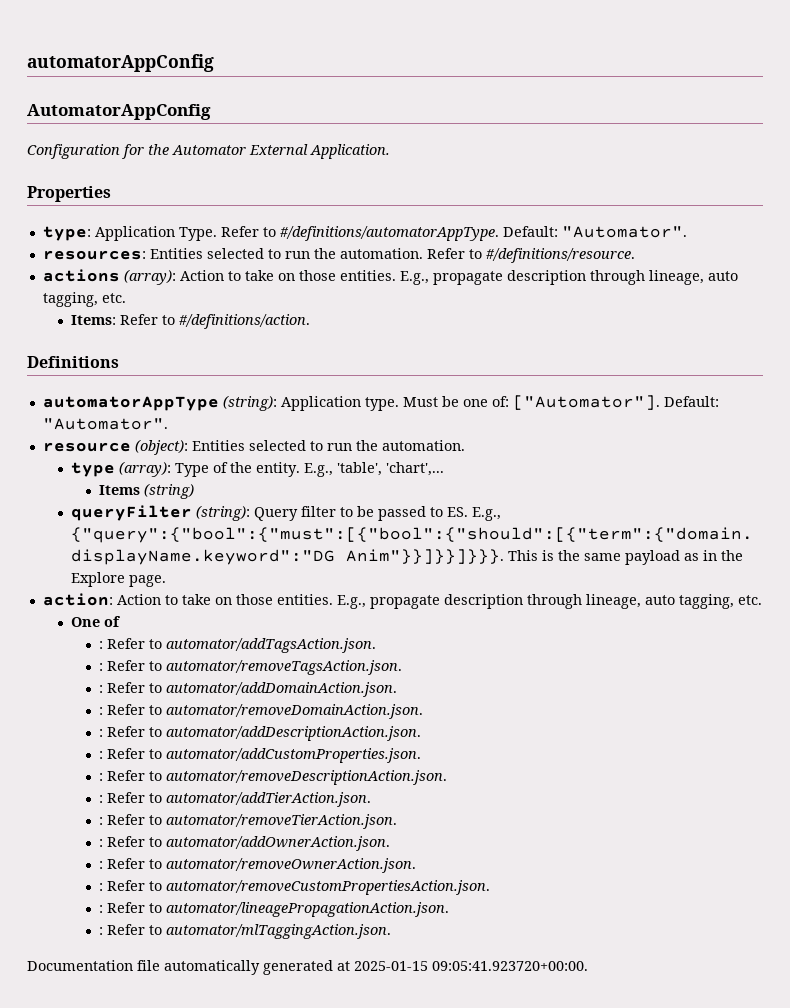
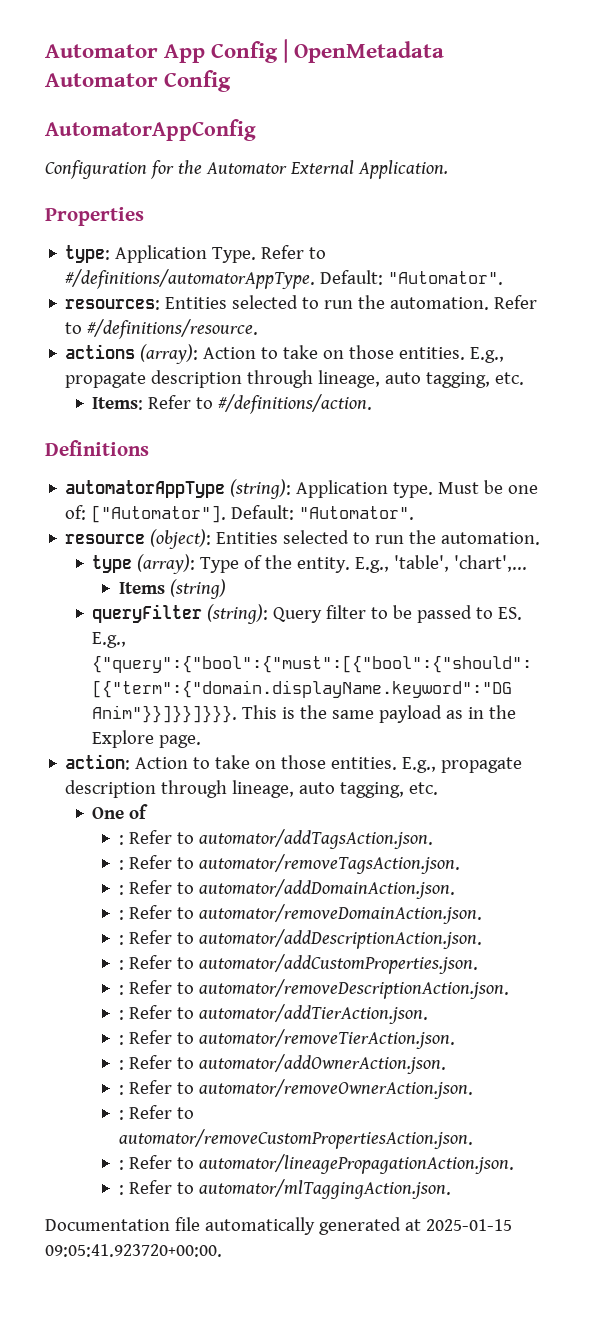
- automatorAppConfig
+ Automator App Config | OpenMetadata Automator Config

